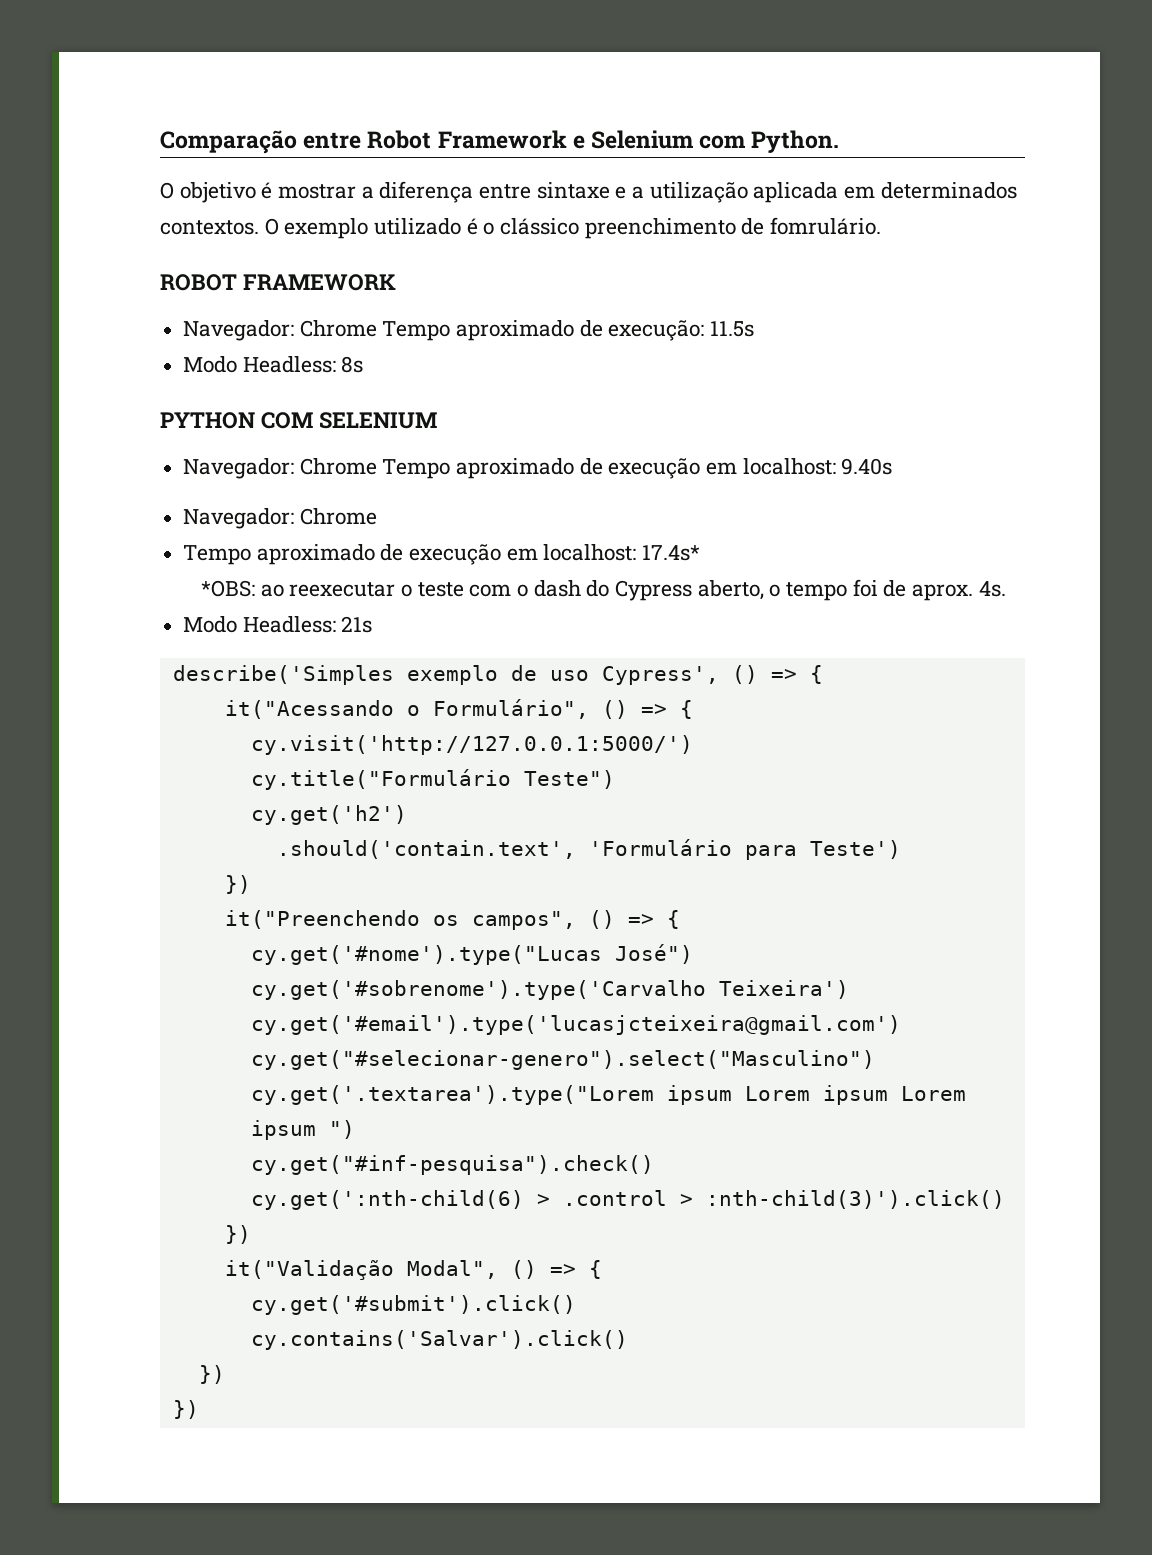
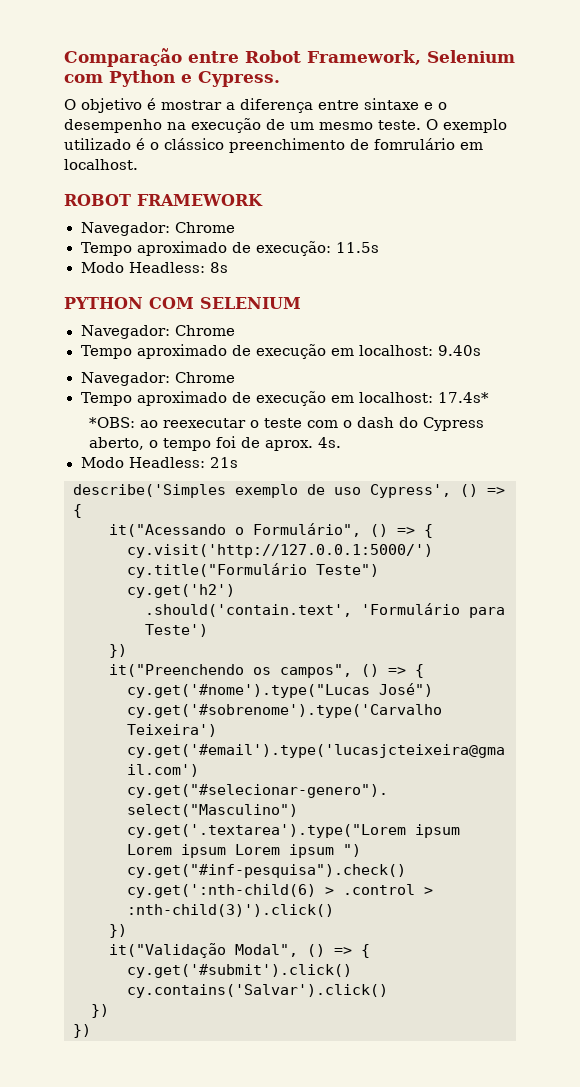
- Comparação entre Robot Framework e Selenium com Python.
+ Comparação entre Robot Framework, Selenium com Python e Cypress.
- O objetivo é mostrar a diferença entre sintaxe e a utilização aplicada em determinados contextos.
+ O objetivo é mostrar a diferença entre sintaxe e o desempenho na execução de um mesmo teste.
- O exemplo utilizado é o clássico preenchimento de fomrulário.
+ O exemplo utilizado é o clássico preenchimento de fomrulário em localhost.
  ROBOT FRAMEWORK
- Navegador: Chrome Tempo aproximado de execução: 11.5s
+ Navegador: Chrome
+ Tempo aproximado de execução: 11.5s
  PYTHON COM SELENIUM
- Navegador: Chrome Tempo aproximado de execução em localhost: 9.40s
+ Navegador: Chrome
+ Tempo aproximado de execução em localhost: 9.40s

